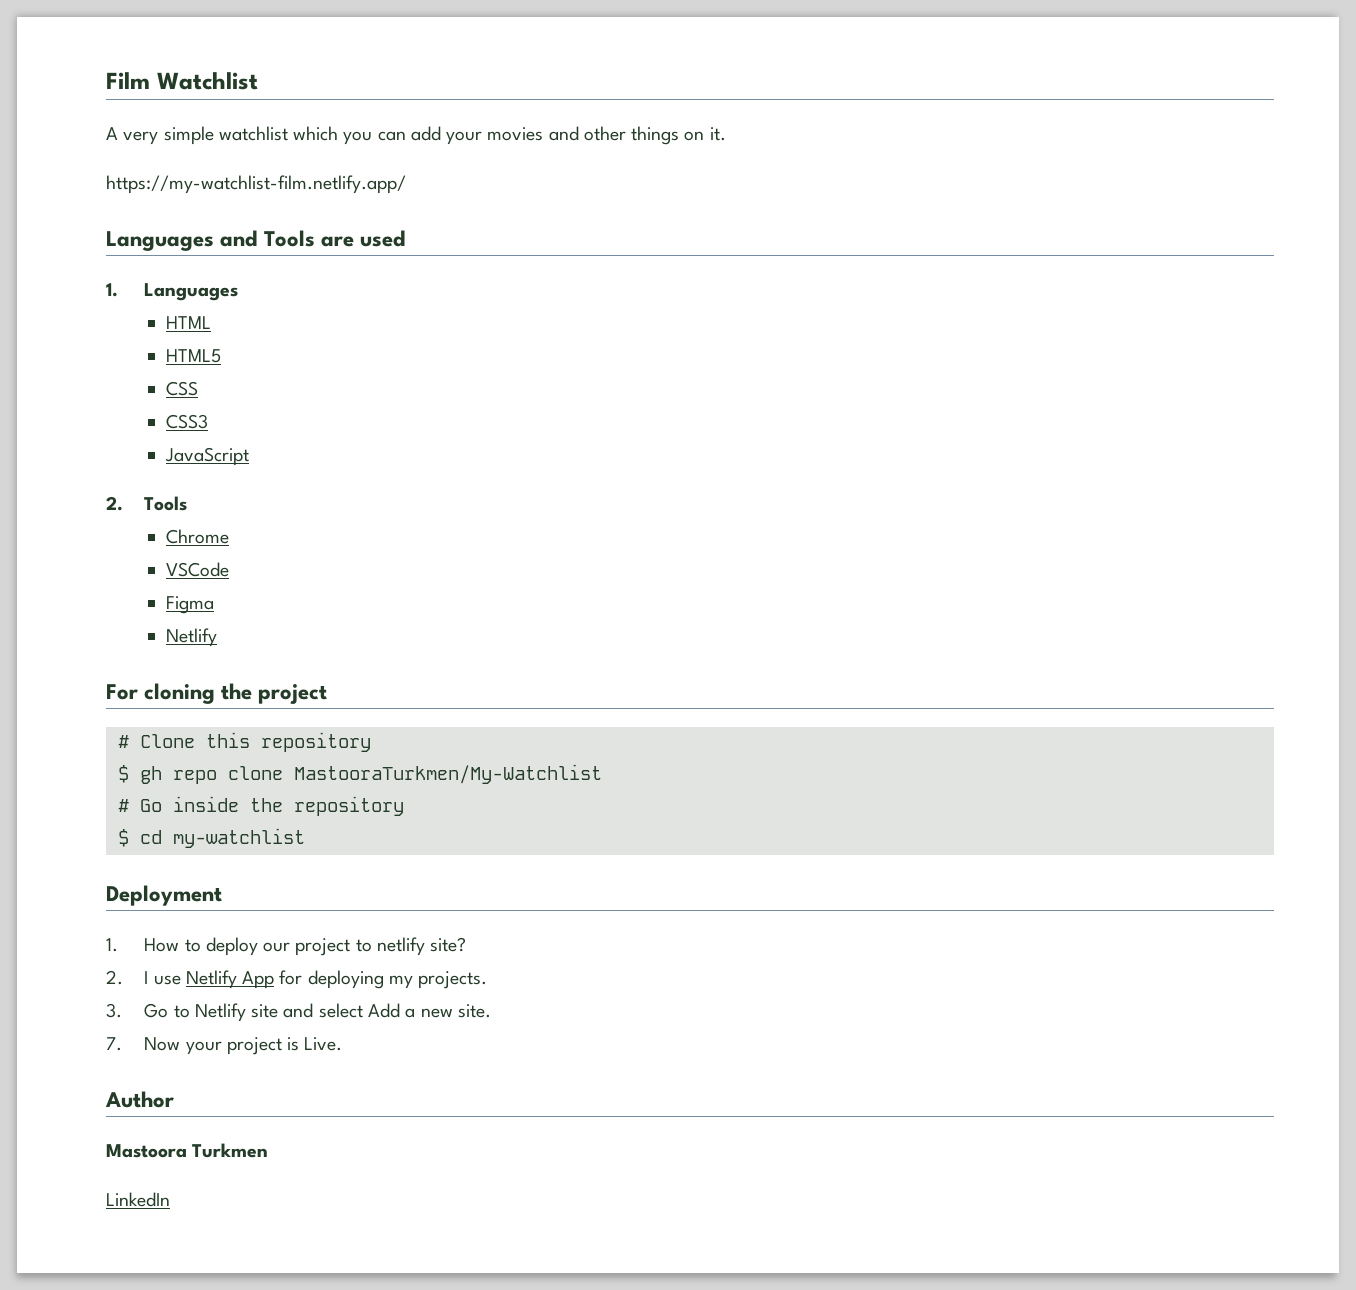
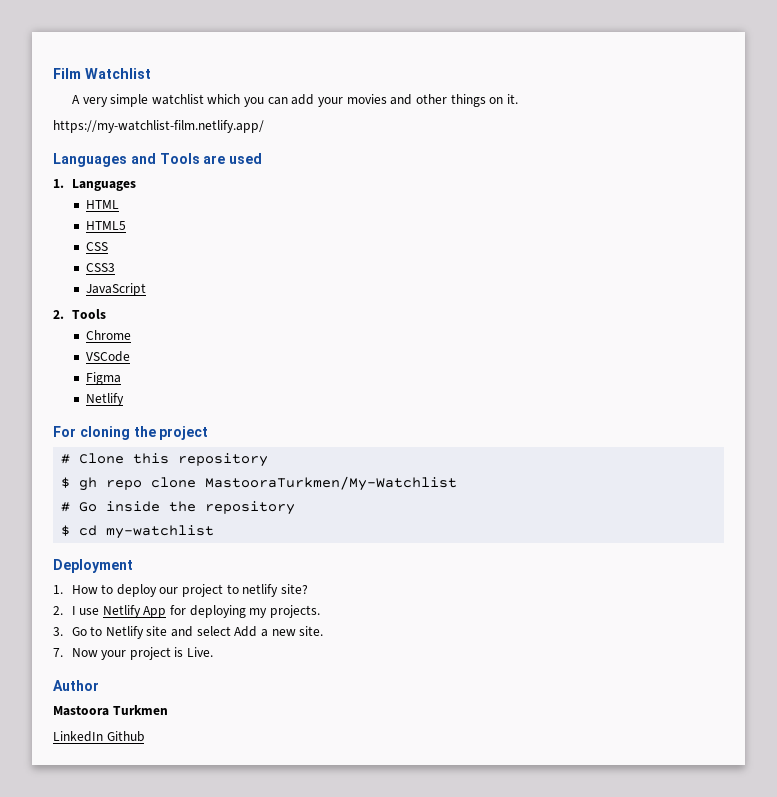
- LinkedIn
+ LinkedIn Github

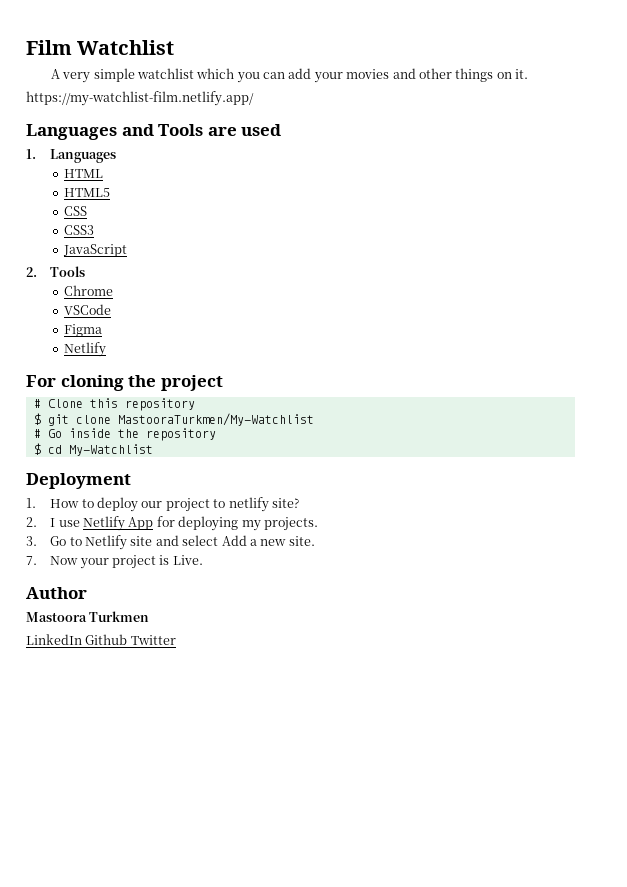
- $ gh repo clone MastooraTurkmen/My-Watchlist
+ $ git clone MastooraTurkmen/My-Watchlist
- $ cd my-watchlist
+ $ cd My-Watchlist
- LinkedIn Github
+ LinkedIn Github Twitter

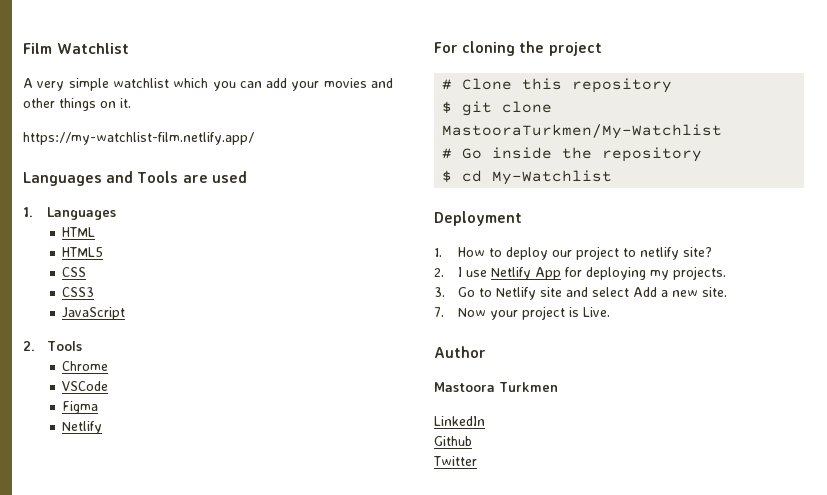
- LinkedIn Github Twitter
+ LinkedIn
+ Github
+ Twitter

